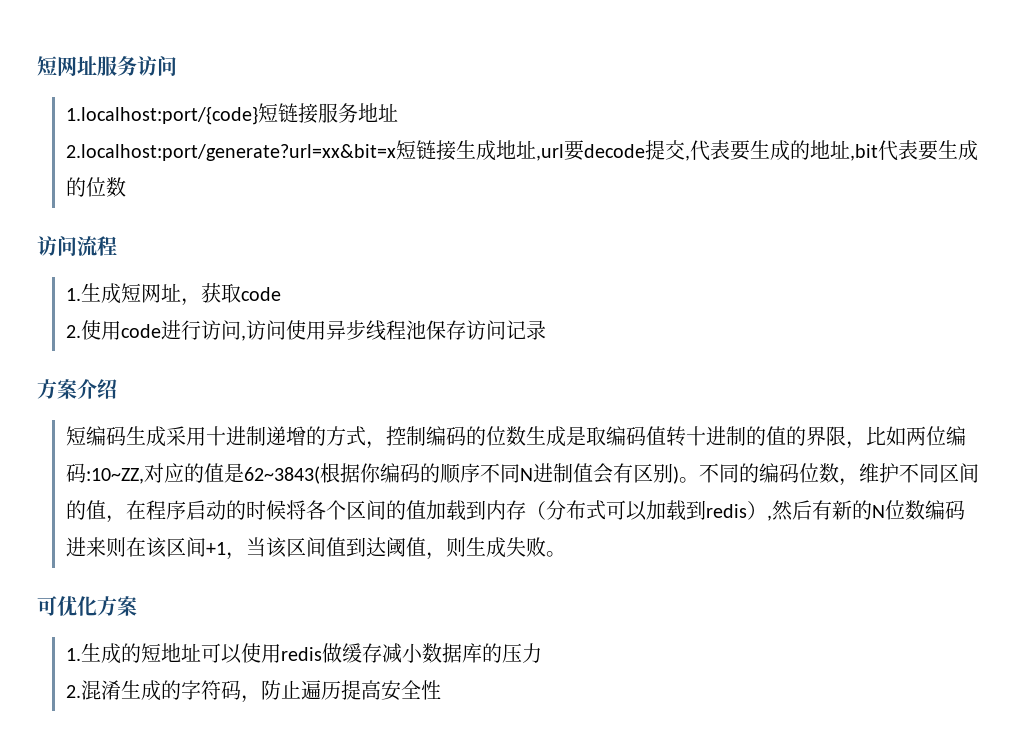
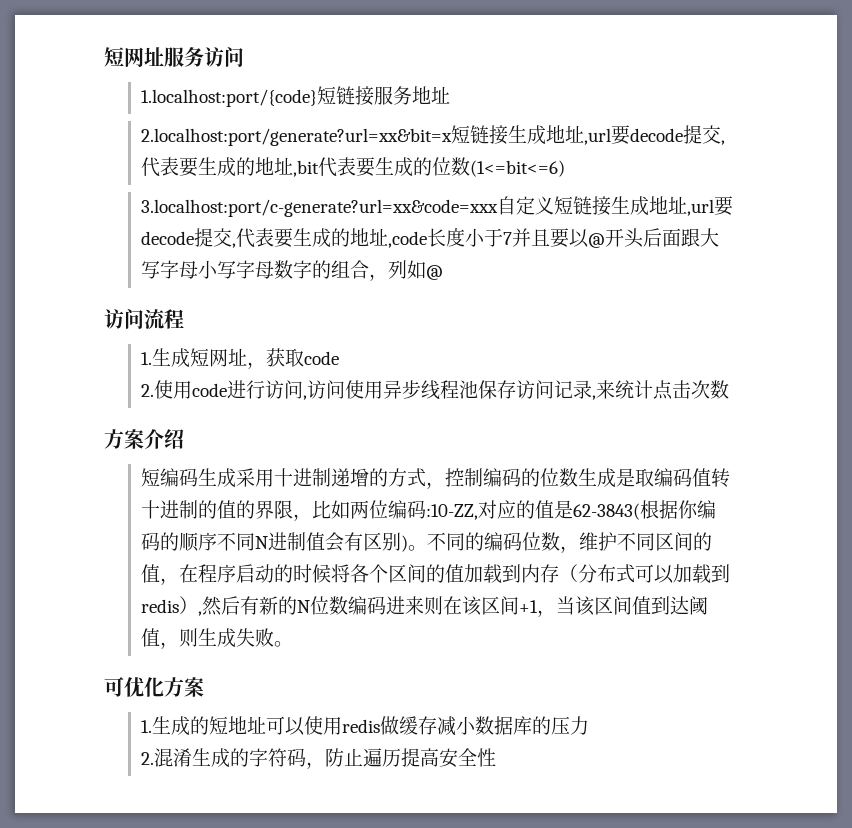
- 2.localhost:port/generate?url=xx&bit=x短链接生成地址,url要decode提交,代表要生成的地址,bit代表要生成的位数
+ 2.localhost:port/generate?url=xx&bit=x短链接生成地址,url要decode提交,代表要生成的地址,bit代表要生成的位数(1<=bit<=6)
+ 3.localhost:port/c-generate?url=xx&code=xxx自定义短链接生成地址,url要decode提交,代表要生成的地址,code长度小于7并且要以@开头后面跟大写字母小写字母数字的组合，列如@
- 2.使用code进行访问,访问使用异步线程池保存访问记录
+ 2.使用code进行访问,访问使用异步线程池保存访问记录,来统计点击次数
- 短编码生成采用十进制递增的方式，控制编码的位数生成是取编码值转十进制的值的界限，比如两位编码:10~ZZ,对应的值是62~3843(根据你编码的顺序不同N进制值会有区别)。
+ 短编码生成采用十进制递增的方式，控制编码的位数生成是取编码值转十进制的值的界限，比如两位编码:10-ZZ,对应的值是62-3843(根据你编码的顺序不同N进制值会有区别)。

